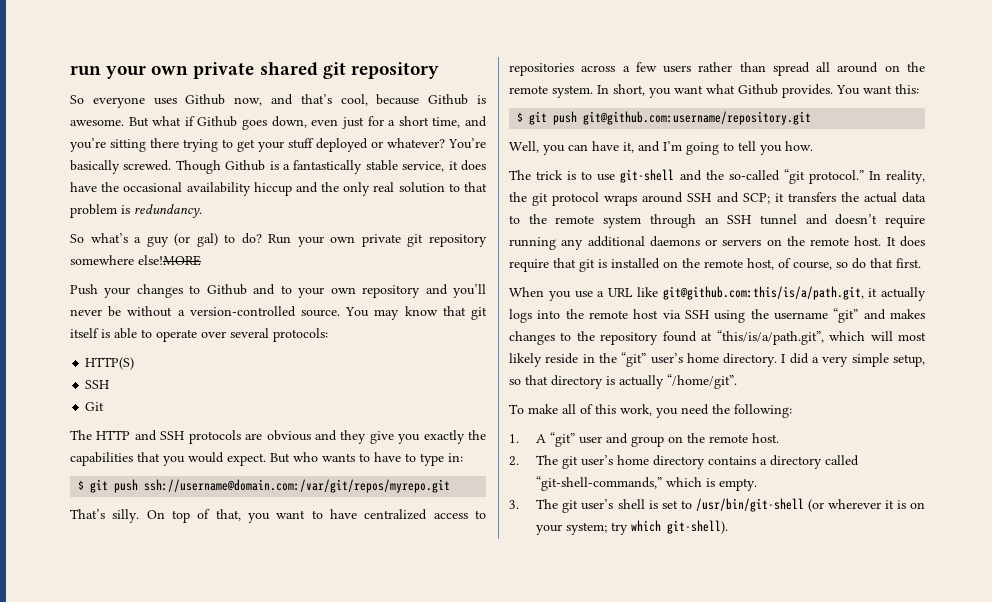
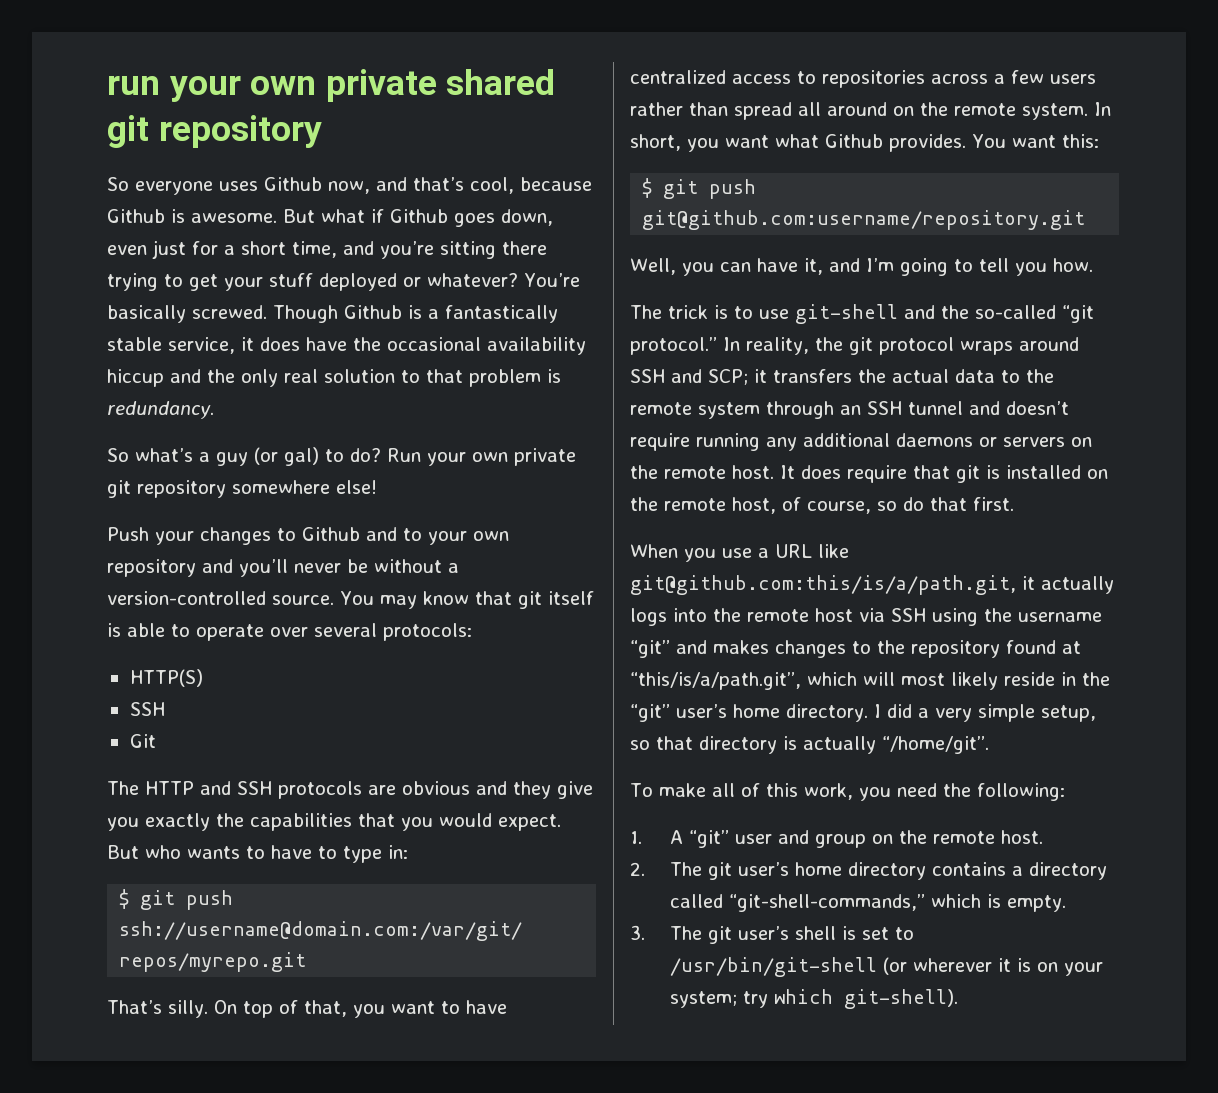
- Run your own private git repository somewhere else!MORE
+ Run your own private git repository somewhere else!

